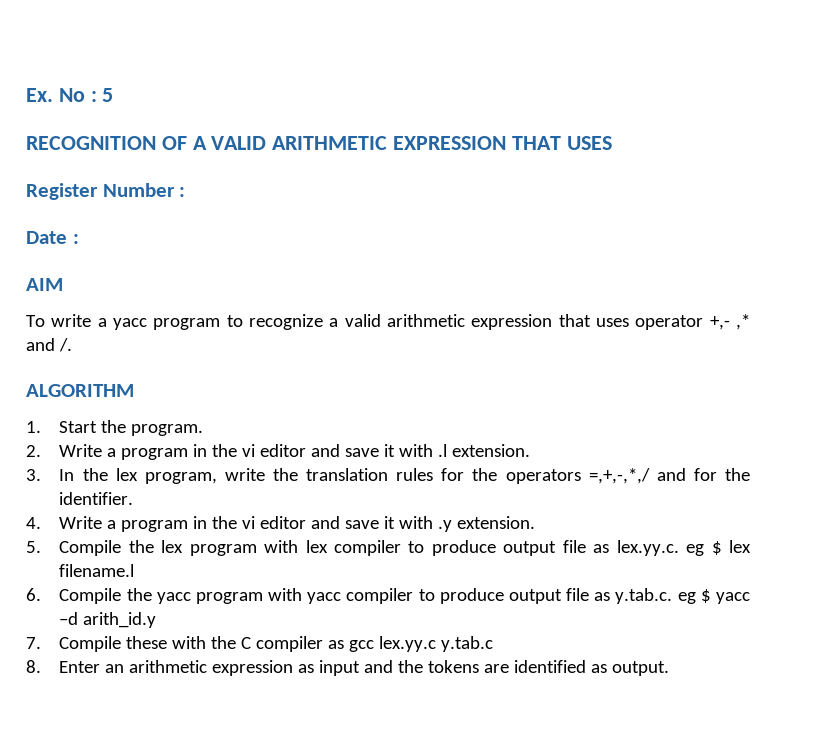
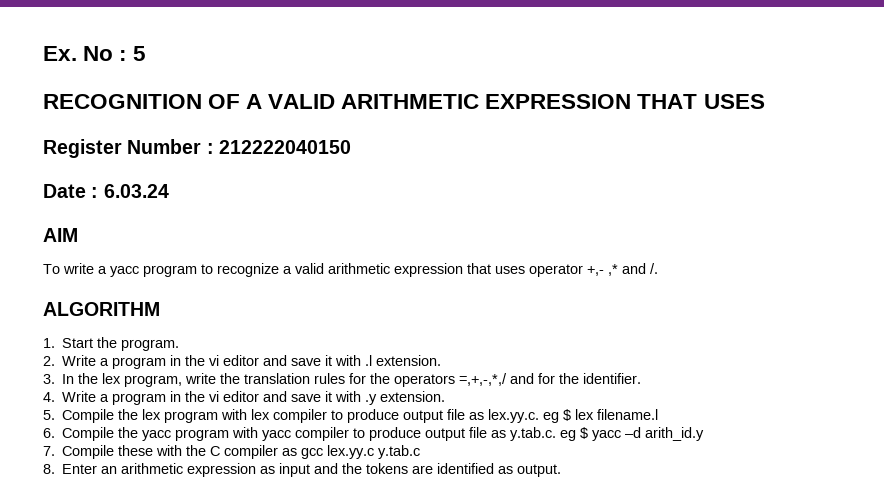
- Register Number :
+ Register Number : 212222040150
- Date :
+ Date : 6.03.24

